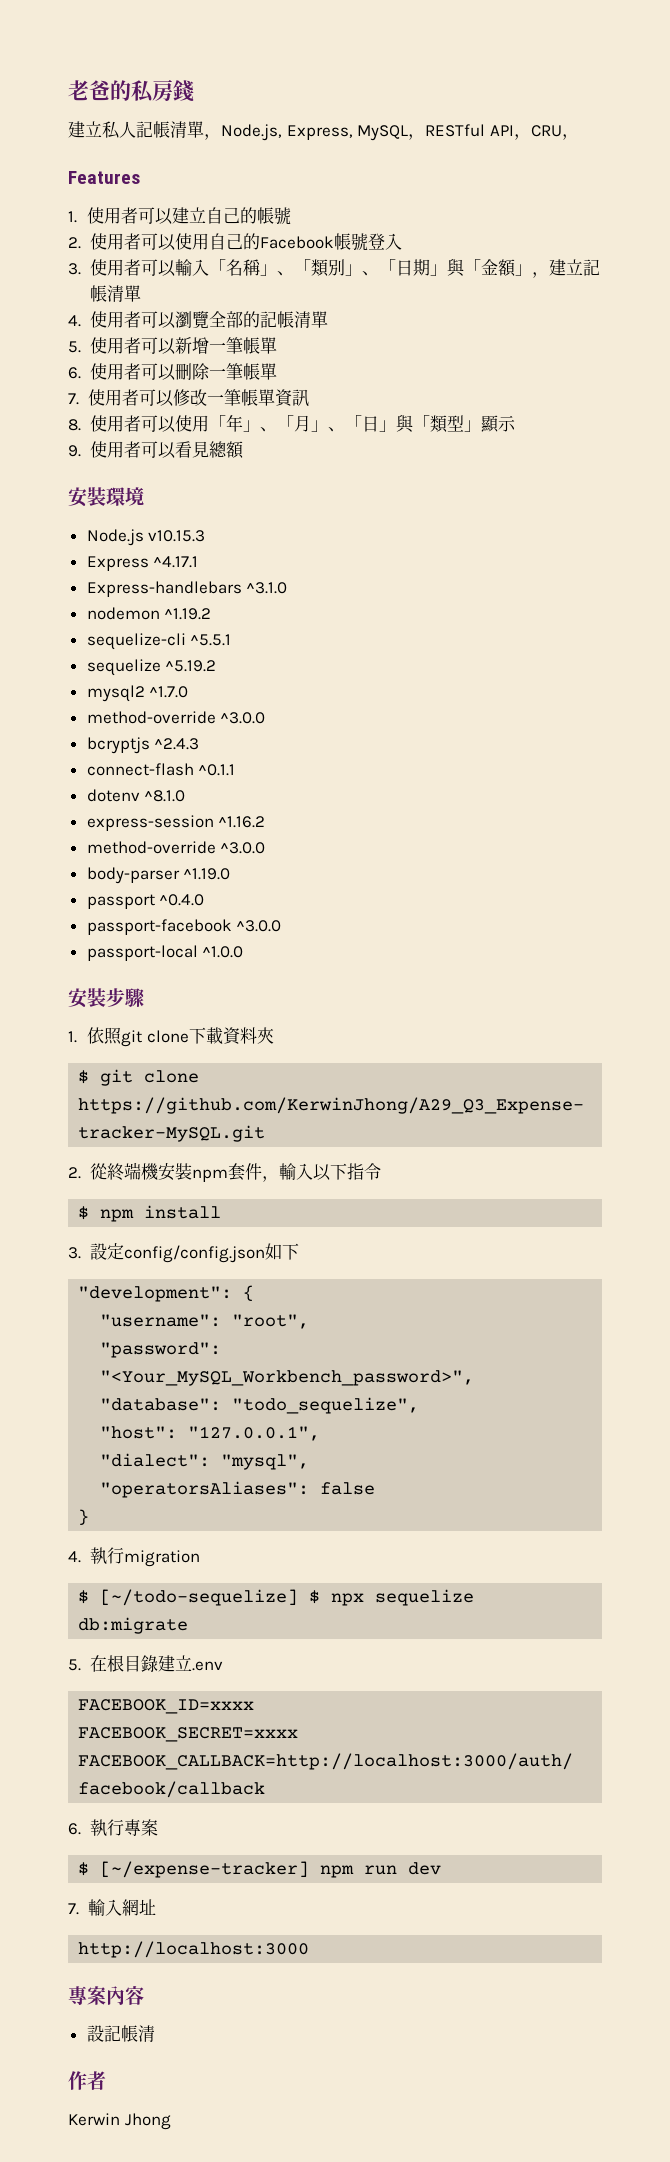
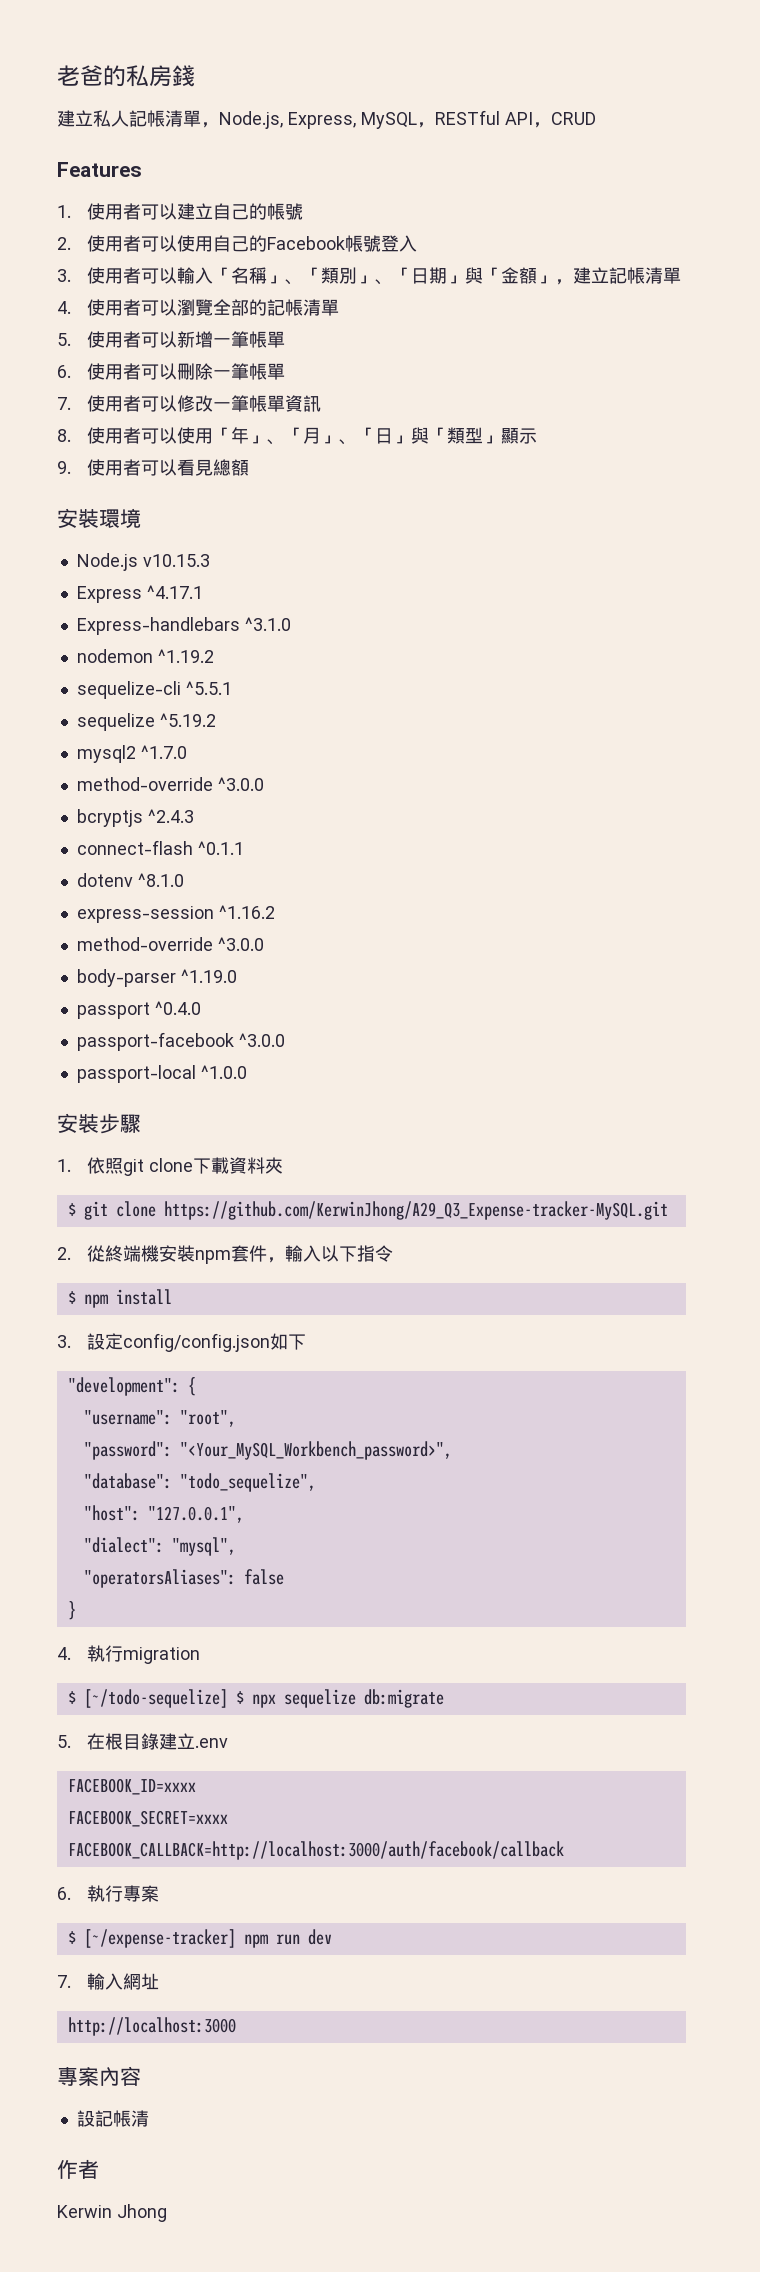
- 建立私人記帳清單，Node.js, Express, MySQL，RESTful API，CRU，
+ 建立私人記帳清單，Node.js, Express, MySQL，RESTful API，CRUD

